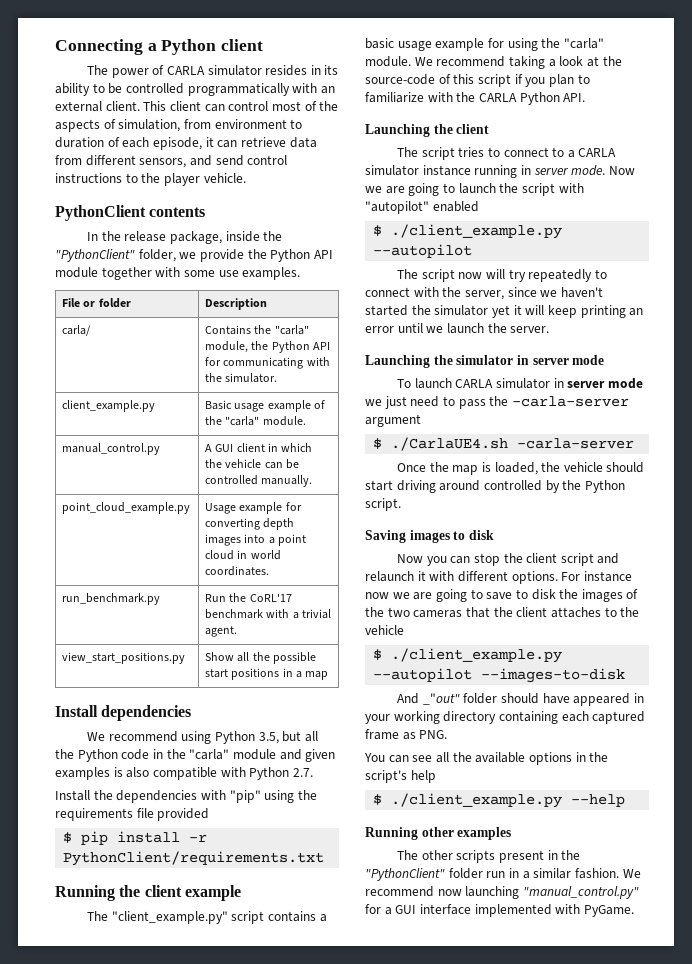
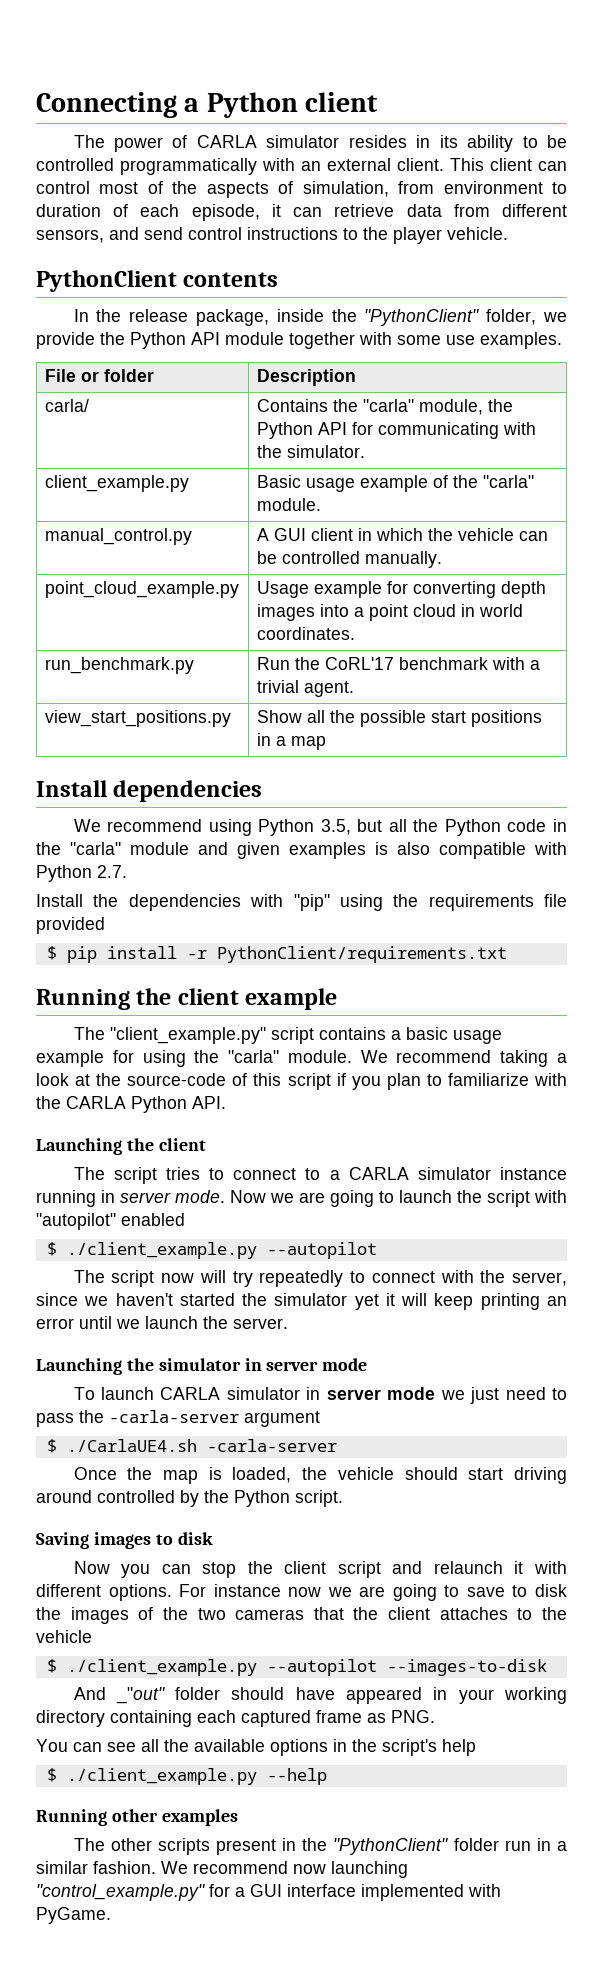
- We recommend now launching "manual_control.py" for a GUI interface implemented with PyGame.
+ We recommend now launching "control_example.py" for a GUI interface implemented with PyGame.

